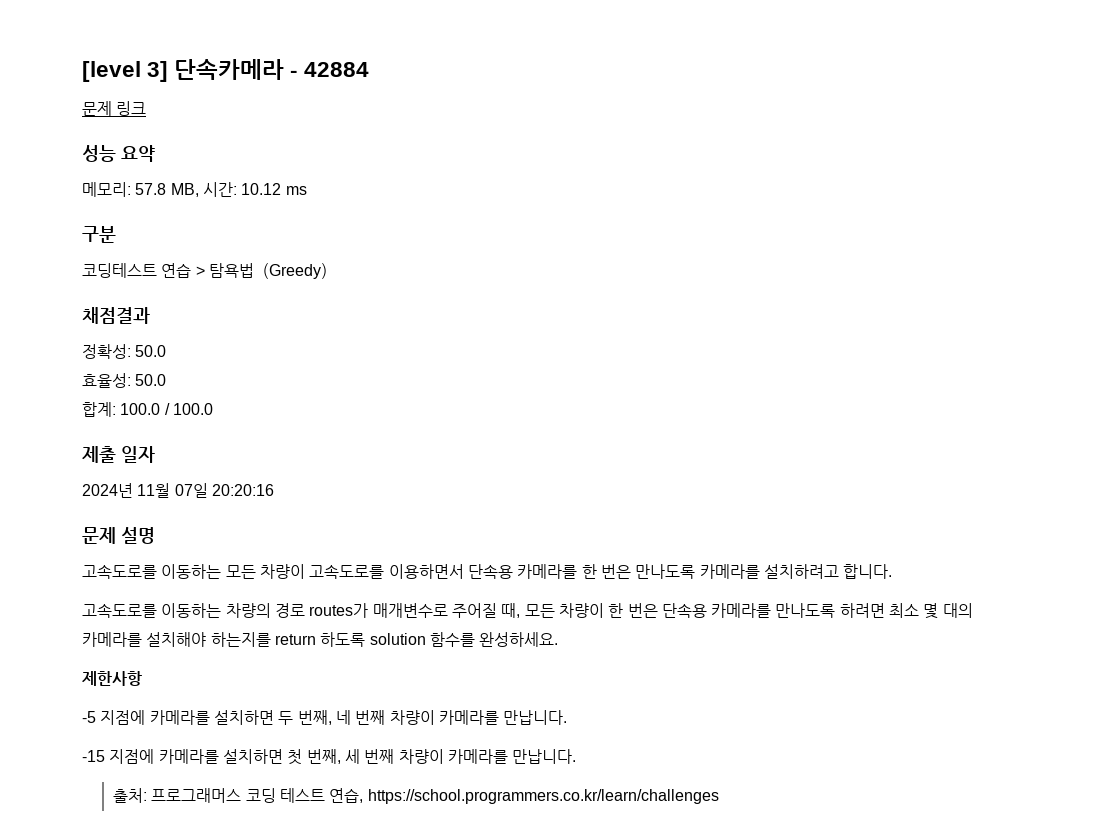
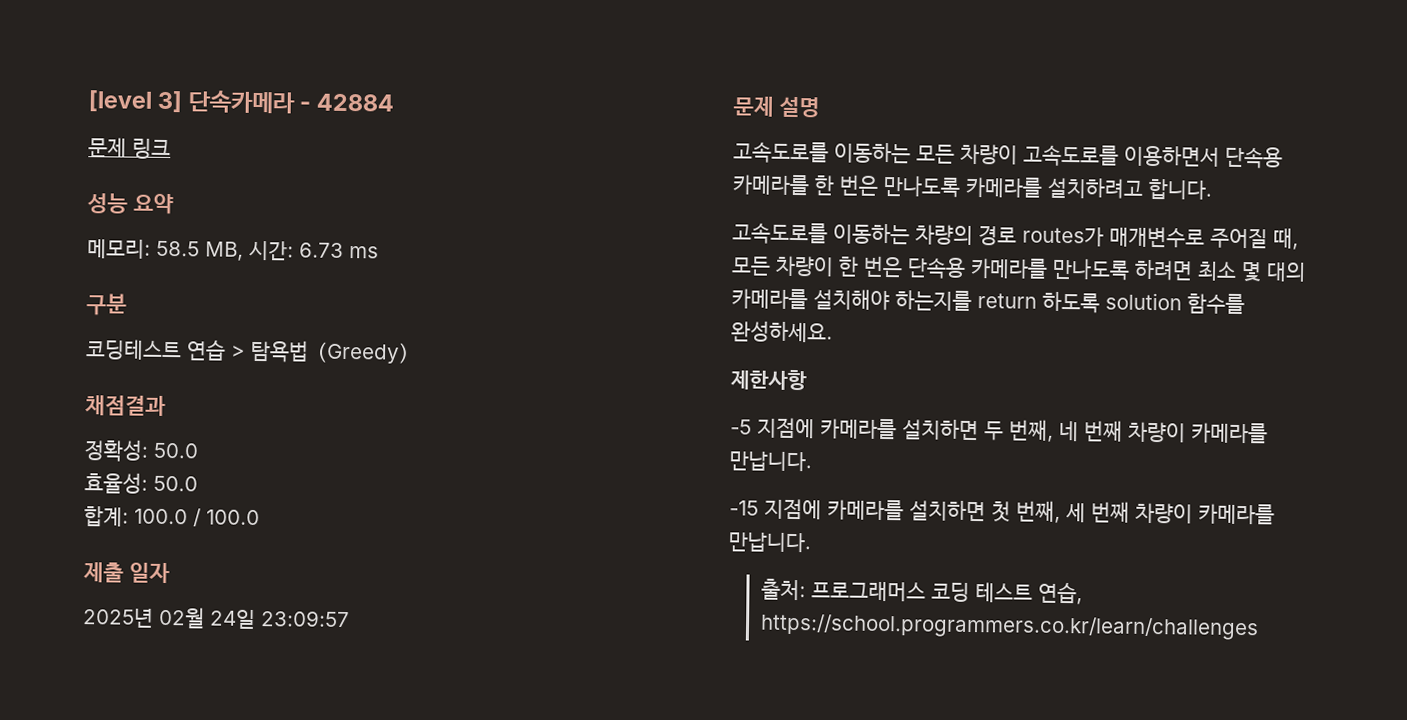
- 메모리: 57.8 MB, 시간: 10.12 ms
+ 메모리: 58.5 MB, 시간: 6.73 ms
- 2024년 11월 07일 20:20:16
+ 2025년 02월 24일 23:09:57

